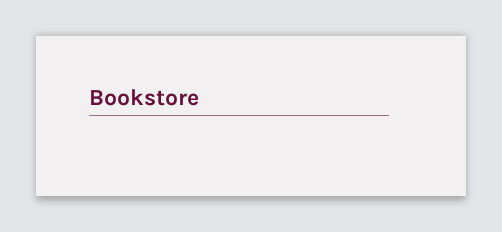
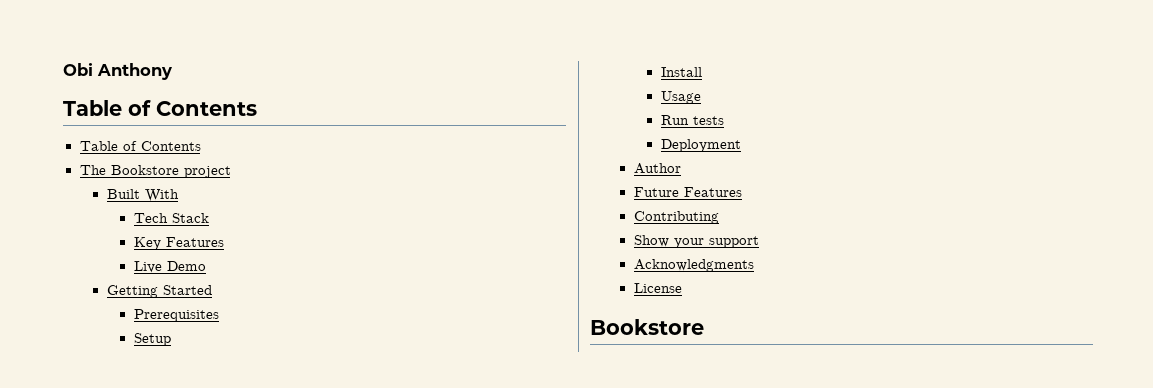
+ Obi Anthony
+ Table of Contents
+ Table of Contents
+ The Bookstore project
+ Built With
+ Tech Stack
+ Key Features
+ Live Demo
+ Getting Started
+ Prerequisites
+ Setup
+ Install
+ Usage
+ Run tests
+ Deployment
+ Author
+ Future Features
+ Contributing
+ Show your support
+ Acknowledgments
+ License

